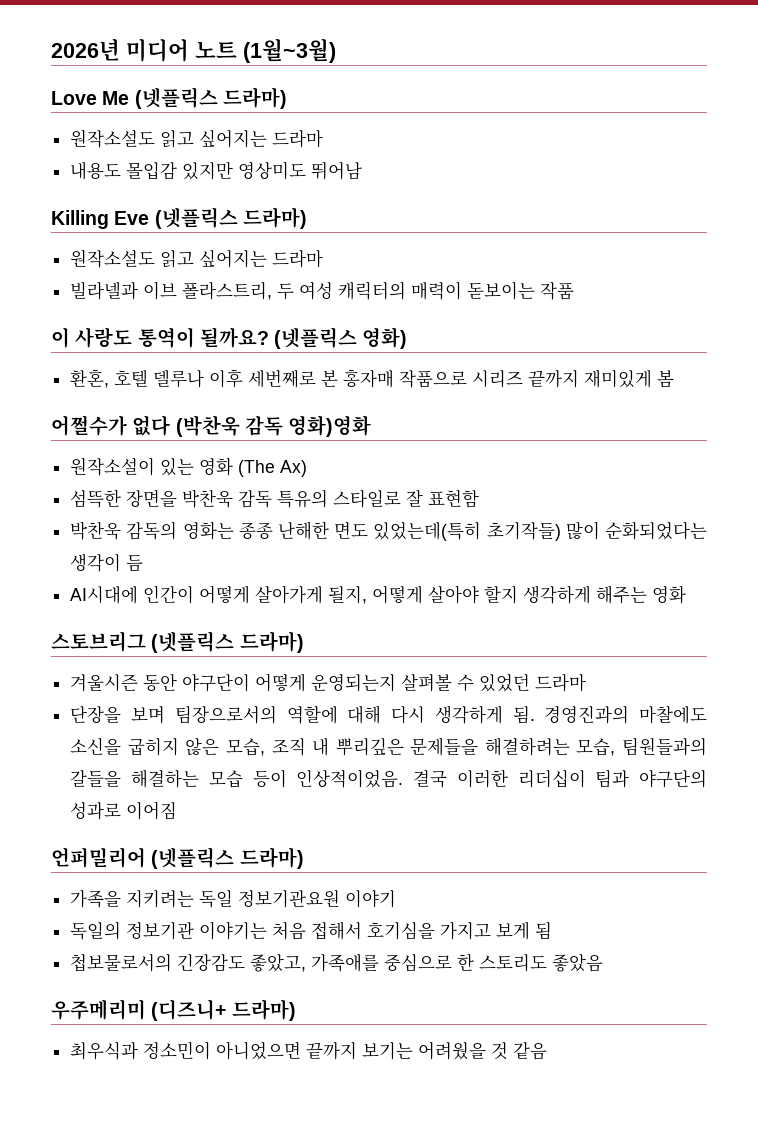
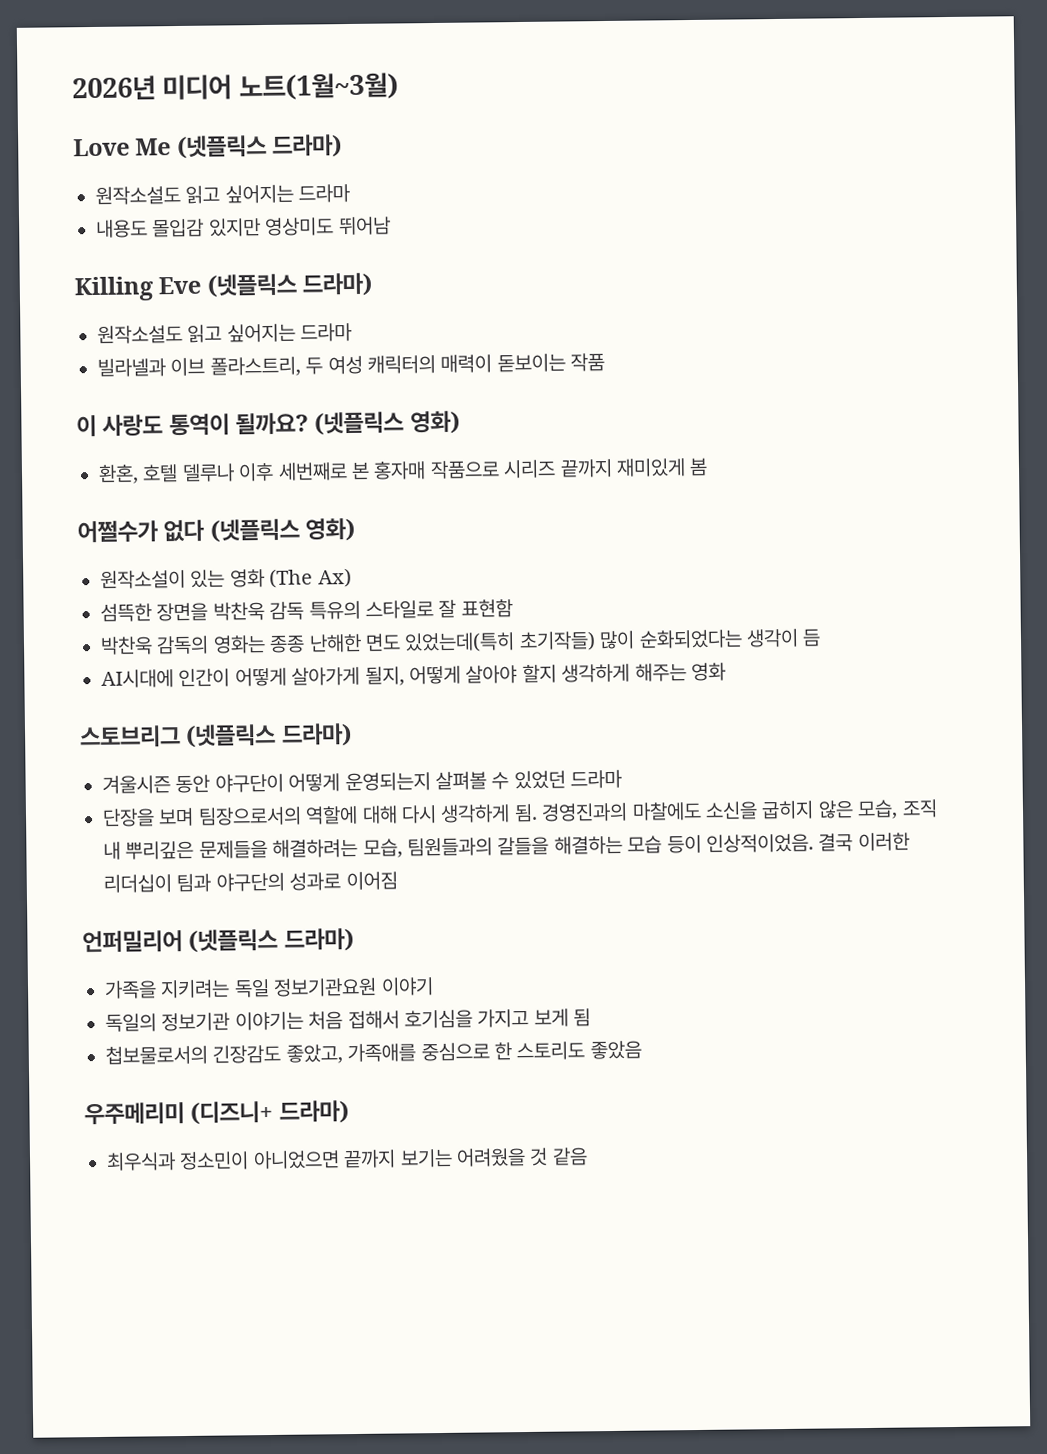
- 2026년 미디어 노트 (1월~3월)
+ 2026년 미디어 노트(1월~3월)
- 어쩔수가 없다 (박찬욱 감독 영화)영화
+ 어쩔수가 없다 (넷플릭스 영화)

